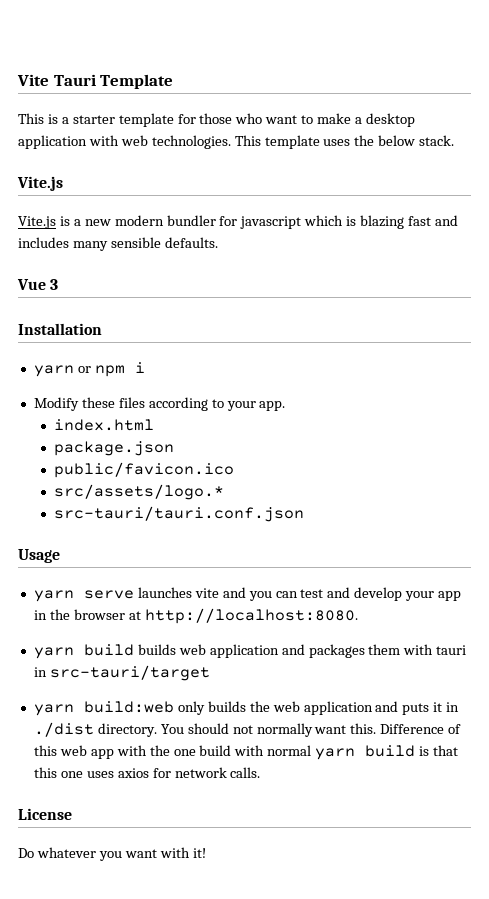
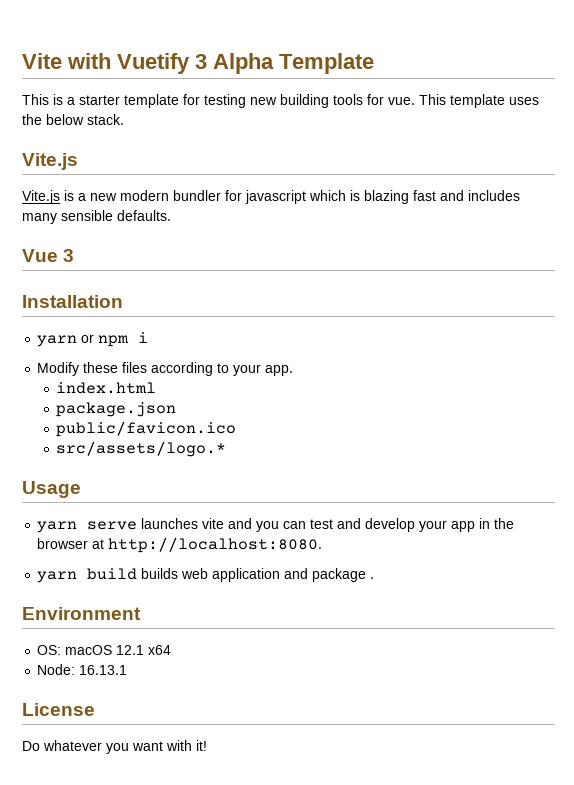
- Vite Tauri Template
+ Vite with Vuetify 3 Alpha Template
- This is a starter template for those who want to make a desktop application with web technologies.
+ This is a starter template for testing new building tools for vue.
- src-tauri/tauri.conf.json
- yarn build builds web application and packages them with tauri in src-tauri/target
- yarn build:web only builds the web application and puts it in ./dist directory. You should not normally want this. Difference of this web app with the one build with normal yarn build is that this one uses axios for network calls.
+ yarn build builds web application and package .
+ Environment
+ OS: macOS 12.1 x64
+ Node: 16.13.1

